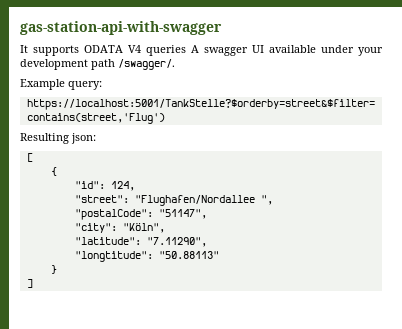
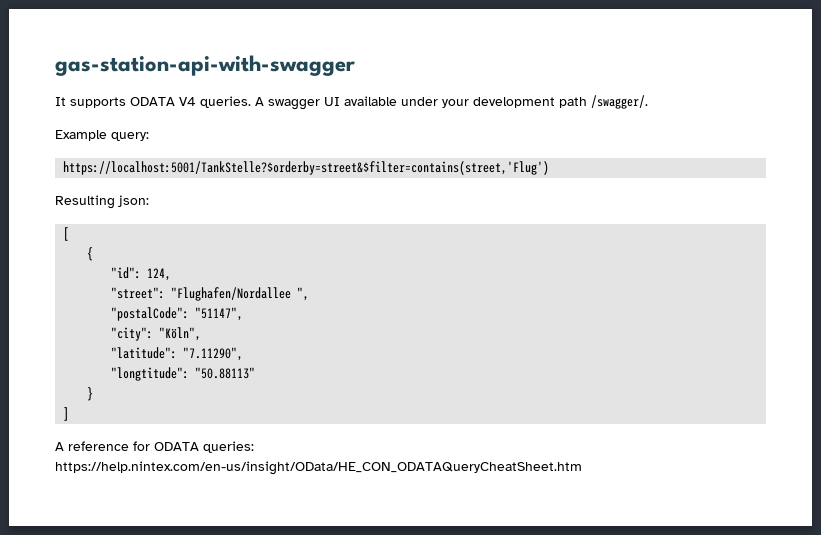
- It supports ODATA V4 queries A swagger UI available under your development path /swagger/.
+ It supports ODATA V4 queries. A swagger UI available under your development path /swagger/.
+ A reference for ODATA queries: https://help.nintex.com/en-us/insight/OData/HE_CON_ODATAQueryCheatSheet.htm

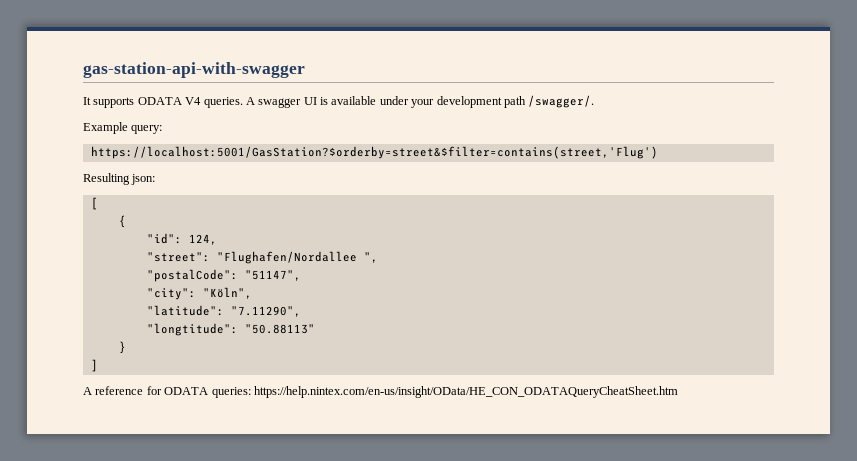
- A swagger UI available under your development path /swagger/.
+ A swagger UI is available under your development path /swagger/.
- https://localhost:5001/TankStelle?$orderby=street&$filter=contains(street,'Flug')
+ https://localhost:5001/GasStation?$orderby=street&$filter=contains(street,'Flug')

